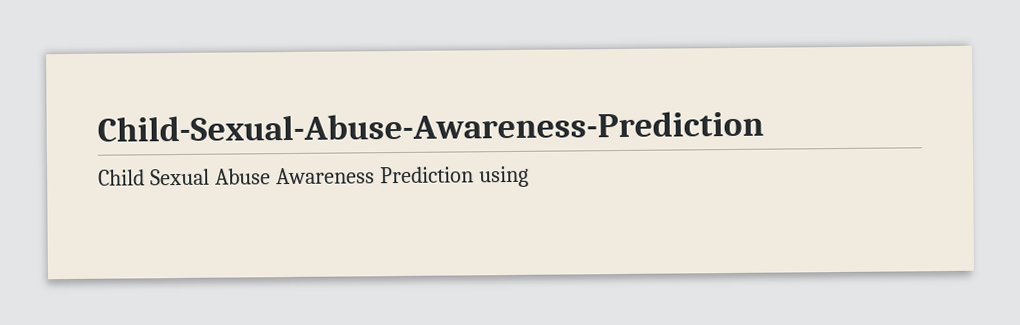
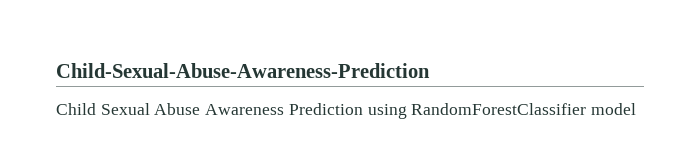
- Child Sexual Abuse Awareness Prediction using
+ Child Sexual Abuse Awareness Prediction using RandomForestClassifier model

